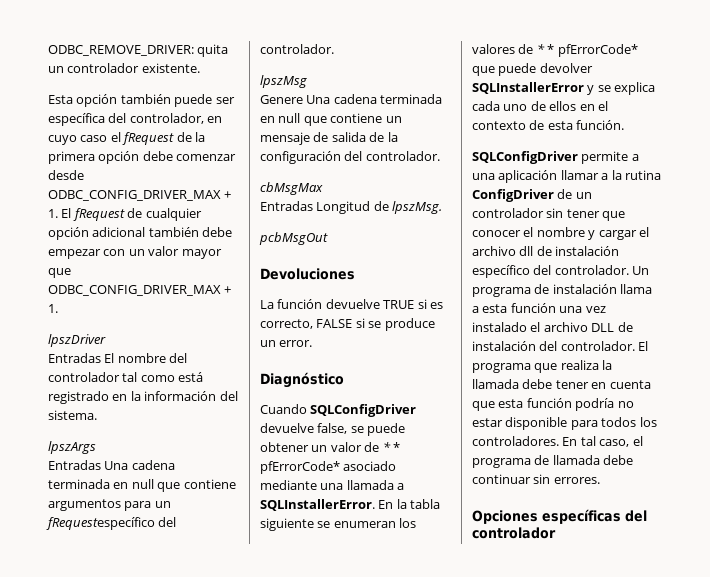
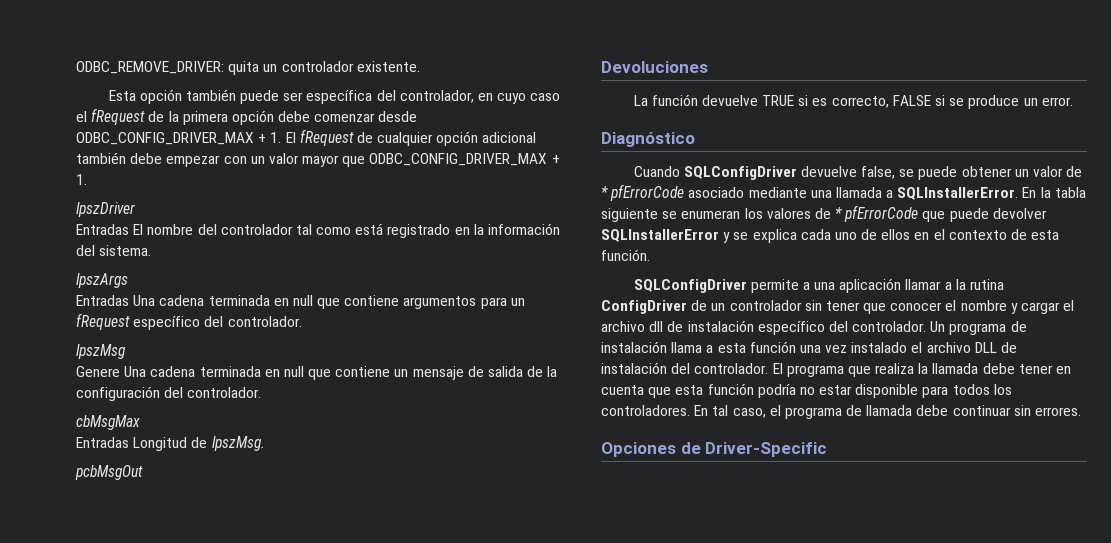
- Entradas Una cadena terminada en null que contiene argumentos para un fRequestespecífico del controlador.
+ Entradas Una cadena terminada en null que contiene argumentos para un fRequest específico del controlador.
- Cuando SQLConfigDriver devuelve false, se puede obtener un valor de * * pfErrorCode* asociado mediante una llamada a SQLInstallerError.
+ Cuando SQLConfigDriver devuelve false, se puede obtener un valor de * pfErrorCode asociado mediante una llamada a SQLInstallerError.
- En la tabla siguiente se enumeran los valores de * * pfErrorCode* que puede devolver SQLInstallerError y se explica cada uno de ellos en el contexto de esta función.
+ En la tabla siguiente se enumeran los valores de * pfErrorCode que puede devolver SQLInstallerError y se explica cada uno de ellos en el contexto de esta función.
- Opciones específicas del controlador
+ Opciones de Driver-Specific

